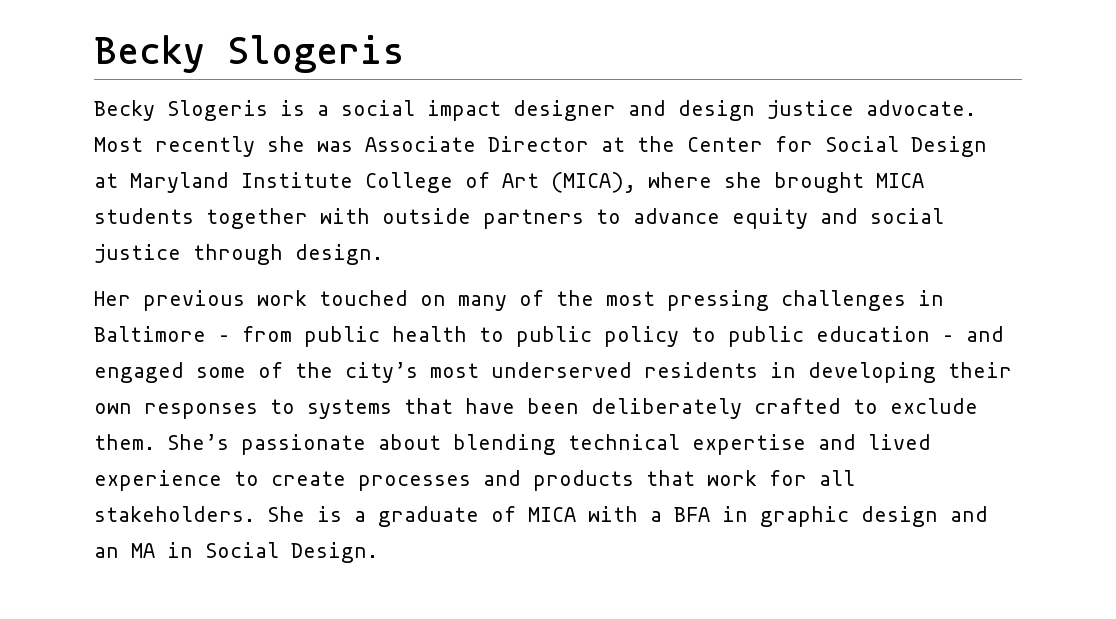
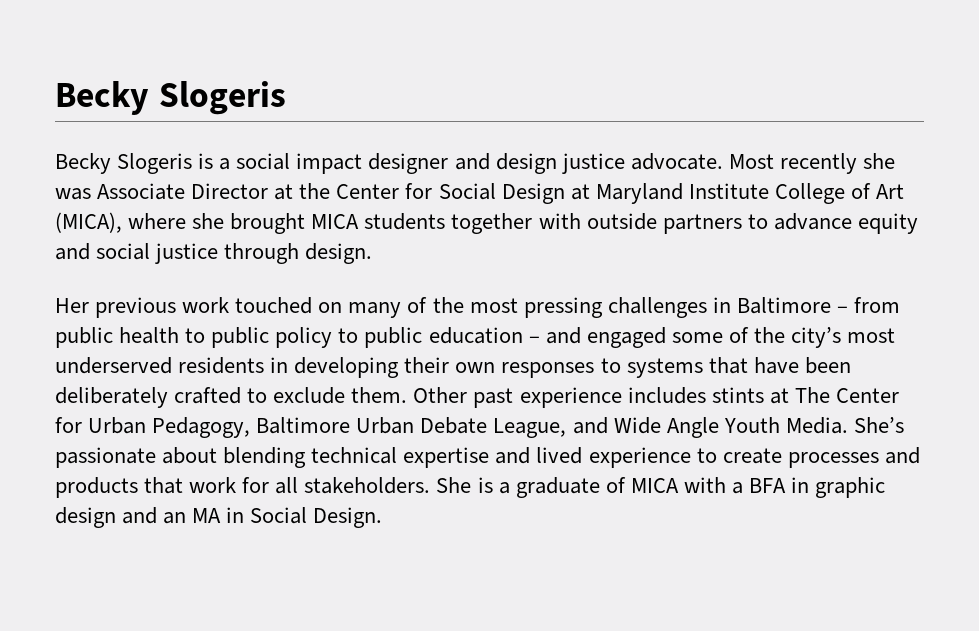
+ Other past experience includes stints at The Center for Urban Pedagogy, Baltimore Urban Debate League, and Wide Angle Youth Media.

